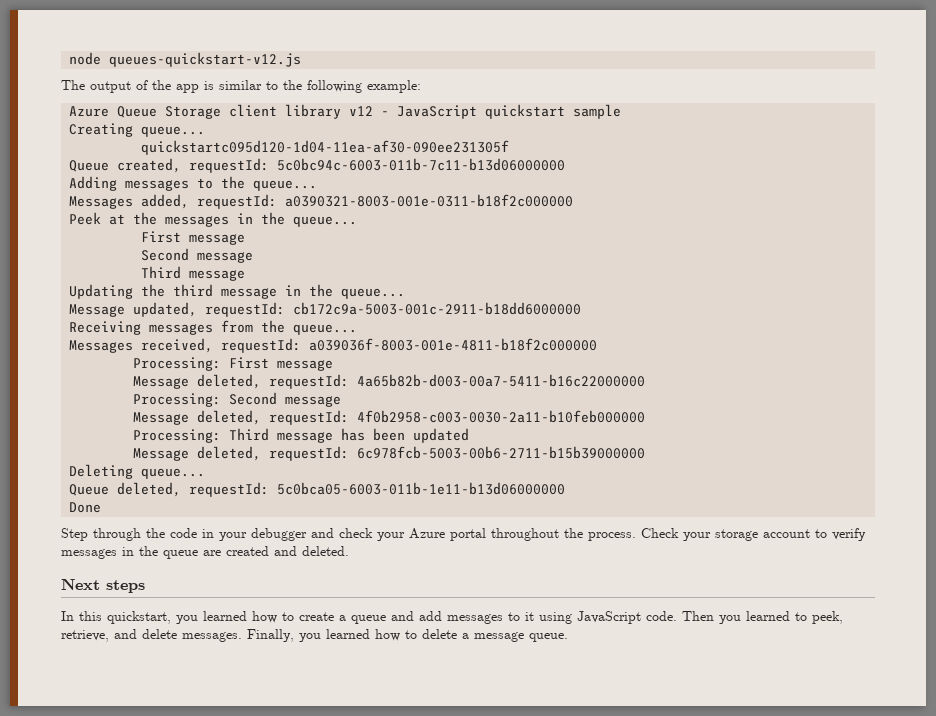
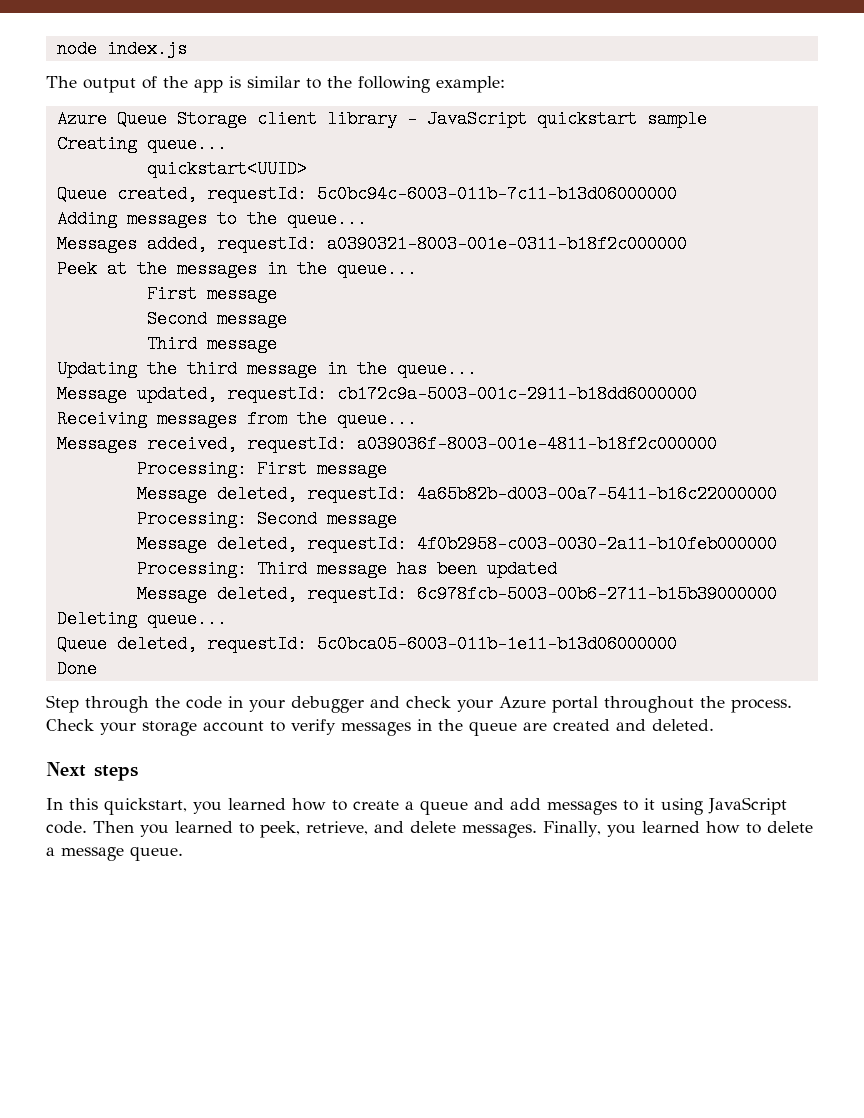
- node queues-quickstart-v12.js
+ node index.js
- Azure Queue Storage client library v12 - JavaScript quickstart sample
+ Azure Queue Storage client library - JavaScript quickstart sample
- quickstartc095d120-1d04-11ea-af30-090ee231305f
+ quickstart<UUID>

